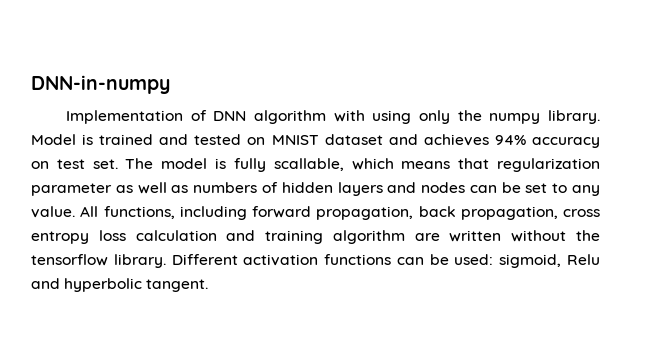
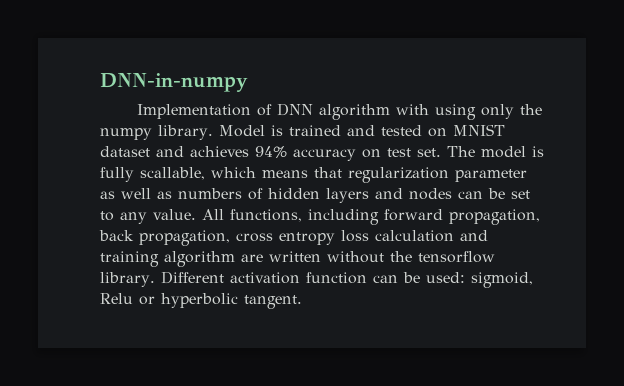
- Different activation functions can be used: sigmoid, Relu and hyperbolic tangent.
+ Different activation function can be used: sigmoid, Relu or hyperbolic tangent.

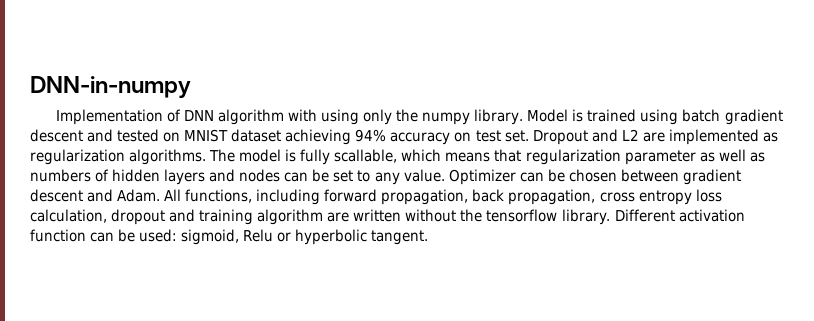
- Model is trained and tested on MNIST dataset and achieves 94% accuracy on test set.
+ Model is trained using batch gradient descent and tested on MNIST dataset achieving 94% accuracy on test set.
+ Dropout and L2 are implemented as regularization algorithms.
+ Optimizer can be chosen between gradient descent and Adam.
- All functions, including forward propagation, back propagation, cross entropy loss calculation and training algorithm are written without the tensorflow library.
+ All functions, including forward propagation, back propagation, cross entropy loss calculation, dropout and training algorithm are written without the tensorflow library.

